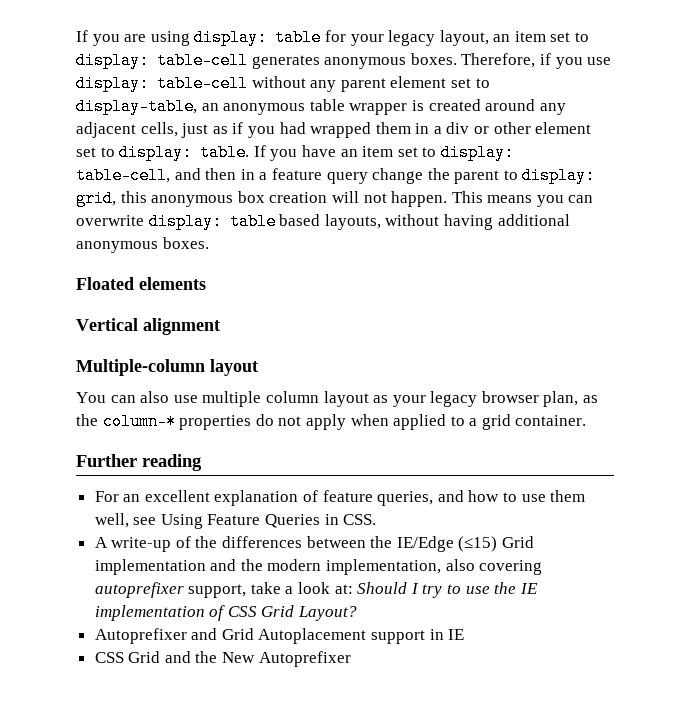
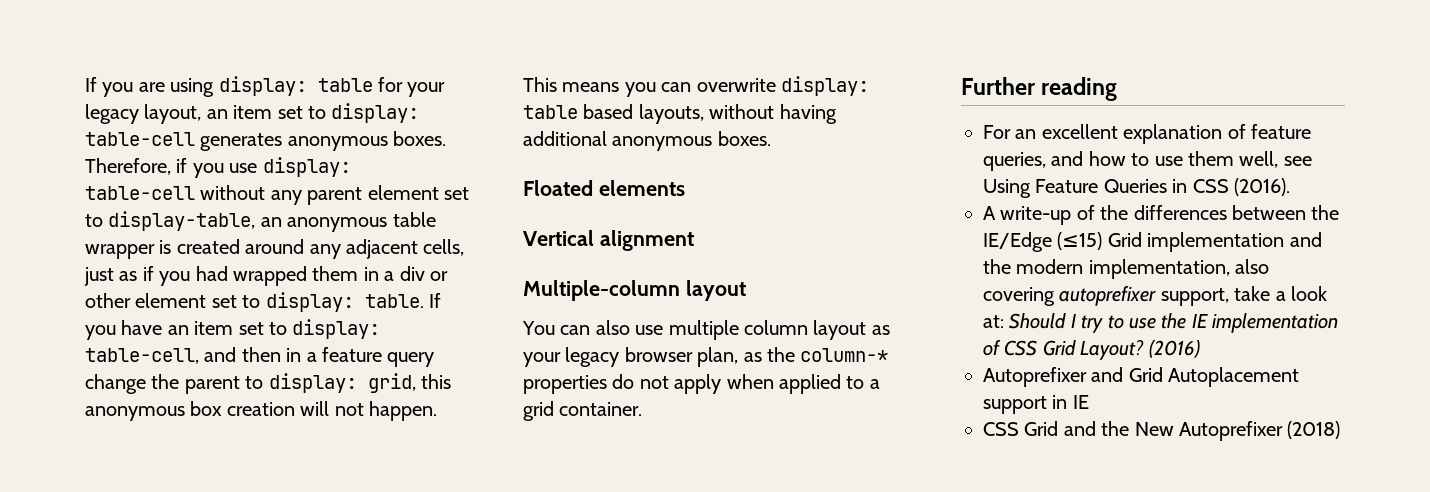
- For an excellent explanation of feature queries, and how to use them well, see Using Feature Queries in CSS.
+ For an excellent explanation of feature queries, and how to use them well, see Using Feature Queries in CSS (2016).
+ (2016)
- CSS Grid and the New Autoprefixer
+ CSS Grid and the New Autoprefixer (2018)

